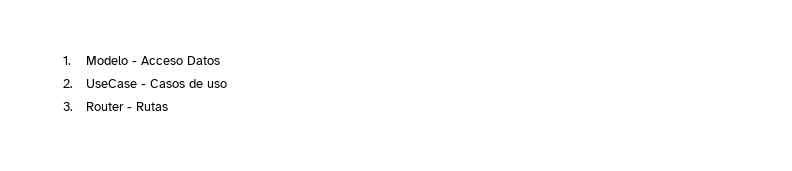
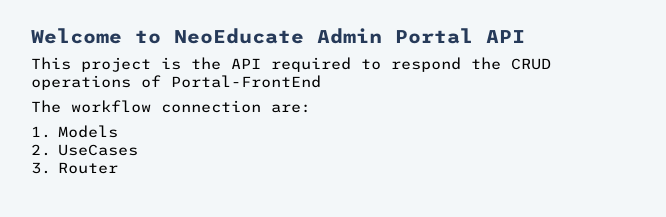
- 1. Modelo - Acceso Datos
- 2. UseCase - Casos de uso
+ Welcome to NeoEducate Admin Portal API
+ This project is the API required to respond the CRUD operations of Portal-FrontEnd
+ The workflow connection are:
+ 1. Models
+ 2. UseCases
- 3. Router - Rutas
+ 3. Router

